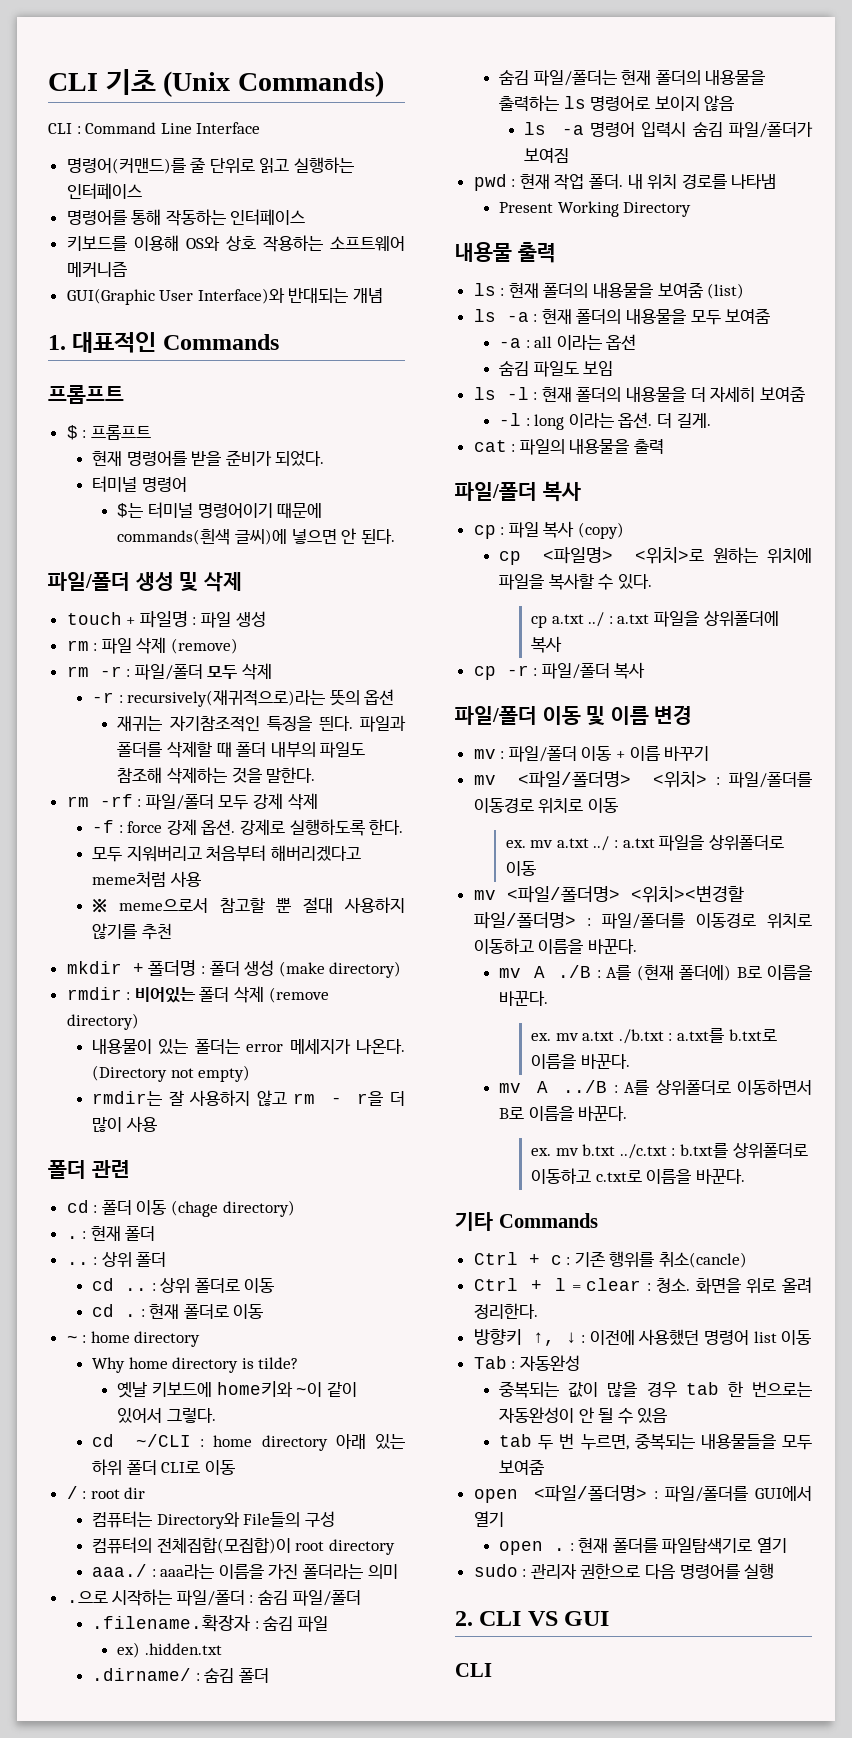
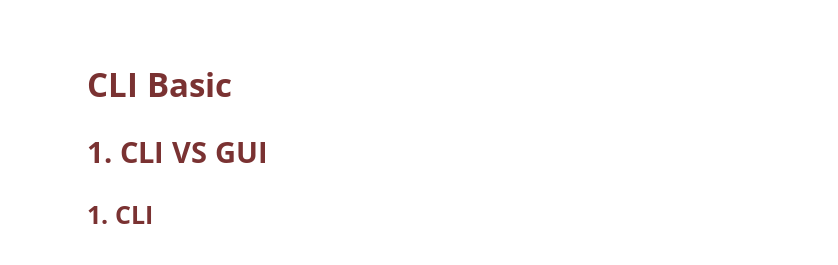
- CLI 기초 (Unix Commands)
- CLI : Command Line Interface
- 명령어(커맨드)를 줄 단위로 읽고 실행하는 인터페이스
- 명령어를 통해 작동하는 인터페이스
- 키보드를 이용해 OS와 상호 작용하는 소프트웨어 메커니즘
- GUI(Graphic User Interface)와 반대되는 개념
- 1. 대표적인 Commands
- 프롬프트
- $ : 프롬프트
- 현재 명령어를 받을 준비가 되었다.
- 터미널 명령어
- $는 터미널 명령어이기 때문에 commands(흰색 글씨)에 넣으면 안 된다.
- 파일/폴더 생성 및 삭제
- touch + 파일명 : 파일 생성
- rm : 파일 삭제 (remove)
- rm -r : 파일/폴더 모두 삭제
- -r : recursively(재귀적으로)라는 뜻의 옵션
- 재귀는 자기참조적인 특징을 띈다. 파일과 폴더를 삭제할 때 폴더 내부의 파일도 참조해 삭제하는 것을 말한다.
- rm -rf : 파일/폴더 모두 강제 삭제
- -f : force 강제 옵션. 강제로 실행하도록 한다.
- 모두 지워버리고 처음부터 해버리겠다고 meme처럼 사용
- ※ meme으로서 참고할 뿐 절대 사용하지 않기를 추천
- mkdir + 폴더명 : 폴더 생성 (make directory)
- rmdir : 비어있는 폴더 삭제 (remove directory)
- 내용물이 있는 폴더는 error 메세지가 나온다. (Directory not empty)
- rmdir는 잘 사용하지 않고 rm - r을 더 많이 사용
- 폴더 관련
- cd : 폴더 이동 (chage directory)
- . : 현재 폴더
- .. : 상위 폴더
- cd .. : 상위 폴더로 이동
- cd . : 현재 폴더로 이동
- ~ : home directory
- Why home directory is tilde?
- 옛날 키보드에 home키와 ~이 같이 있어서 그렇다.
- cd ~/CLI : home directory 아래 있는 하위 폴더 CLI로 이동
- / : root dir
- 컴퓨터는 Directory와 File들의 구성
- 컴퓨터의 전체집합(모집합)이 root directory
- aaa./ : aaa라는 이름을 가진 폴더라는 의미
- .으로 시작하는 파일/폴더 : 숨김 파일/폴더
- .filename.확장자 : 숨김 파일
- ex) .hidden.txt
- .dirname/ : 숨김 폴더
- 숨김 파일/폴더는 현재 폴더의 내용물을 출력하는 ls 명령어로 보이지 않음
- ls -a 명령어 입력시 숨김 파일/폴더가 보여짐
- pwd : 현재 작업 폴더. 내 위치 경로를 나타냄
- Present Working Directory
- 내용물 출력
- ls : 현재 폴더의 내용물을 보여줌 (list)
- ls -a : 현재 폴더의 내용물을 모두 보여줌
- -a : all 이라는 옵션
- 숨김 파일도 보임
- ls -l : 현재 폴더의 내용물을 더 자세히 보여줌
- -l : long 이라는 옵션. 더 길게.
- cat : 파일의 내용물을 출력
- 파일/폴더 복사
- cp : 파일 복사 (copy)
- cp <파일명> <위치>로 원하는 위치에 파일을 복사할 수 있다.
- cp a.txt ../ : a.txt 파일을 상위폴더에 복사
- cp -r : 파일/폴더 복사
- 파일/폴더 이동 및 이름 변경
- mv : 파일/폴더 이동 + 이름 바꾸기
- mv <파일/폴더명> <위치> : 파일/폴더를 이동경로 위치로 이동
- ex. mv a.txt ../ : a.txt 파일을 상위폴더로 이동
- mv <파일/폴더명> <위치><변경할 파일/폴더명> : 파일/폴더를 이동경로 위치로 이동하고 이름을 바꾼다.
- mv A ./B : A를 (현재 폴더에) B로 이름을 바꾼다.
- ex. mv a.txt ./b.txt : a.txt를 b.txt로 이름을 바꾼다.
- mv A ../B : A를 상위폴더로 이동하면서 B로 이름을 바꾼다.
- ex. mv b.txt ../c.txt : b.txt를 상위폴더로 이동하고 c.txt로 이름을 바꾼다.
- 기타 Commands
- Ctrl + c : 기존 행위를 취소(cancle)
- Ctrl + l = clear : 청소. 화면을 위로 올려 정리한다.
- 방향키 ↑, ↓ : 이전에 사용했던 명령어 list 이동
- Tab : 자동완성
- 중복되는 값이 많을 경우 tab 한 번으로는 자동완성이 안 될 수 있음
- tab 두 번 누르면, 중복되는 내용물들을 모두 보여줌
- open <파일/폴더명> : 파일/폴더를 GUI에서 열기
- open . : 현재 폴더를 파일탐색기로 열기
- sudo : 관리자 권한으로 다음 명령어를 실행
- 2. CLI VS GUI
- CLI
+ CLI Basic
+ 1. CLI VS GUI
+ 1. CLI

